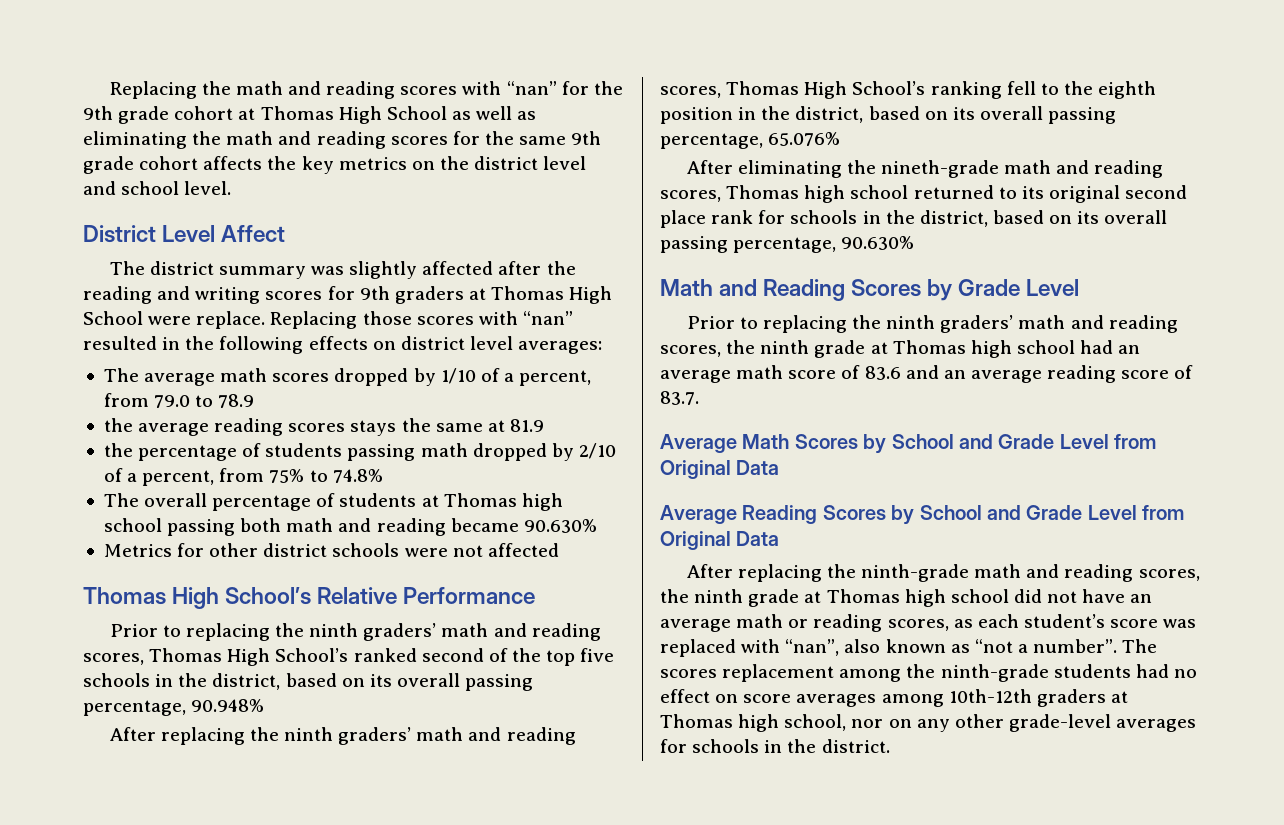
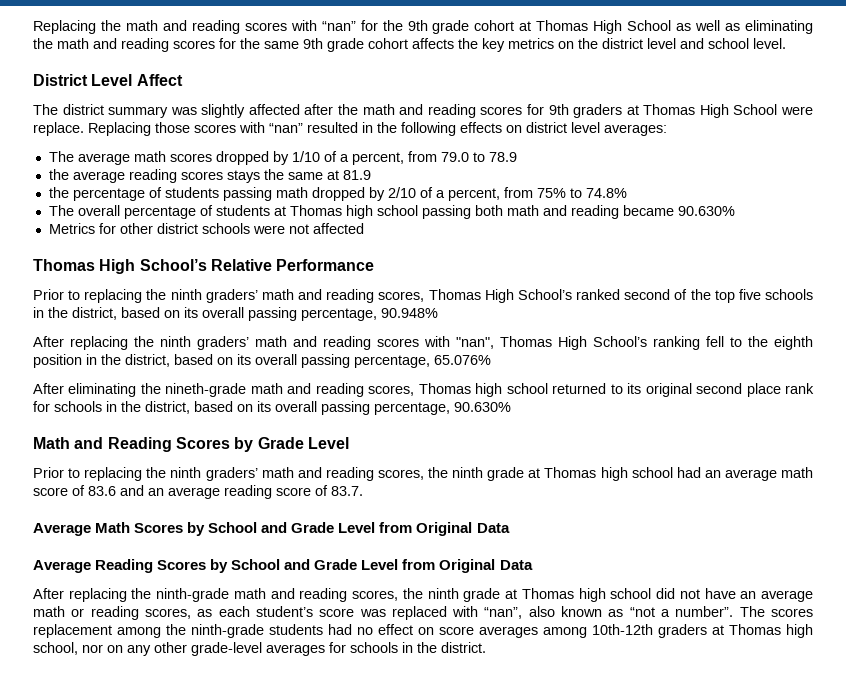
- The district summary was slightly affected after the reading and writing scores for 9th graders at Thomas High School were replace.
+ The district summary was slightly affected after the math and reading scores for 9th graders at Thomas High School were replace.
- After replacing the ninth graders’ math and reading scores, Thomas High School’s ranking fell to the eighth position in the district, based on its overall passing percentage, 65.076%
+ After replacing the ninth graders’ math and reading scores with "nan", Thomas High School’s ranking fell to the eighth position in the district, based on its overall passing percentage, 65.076%

